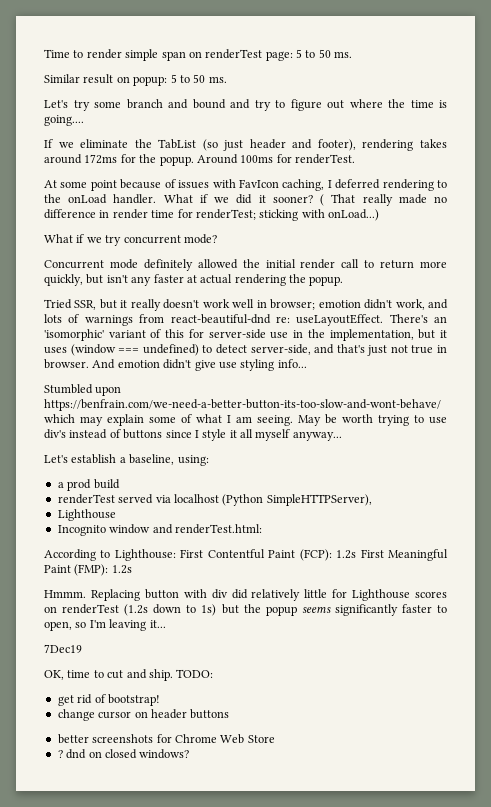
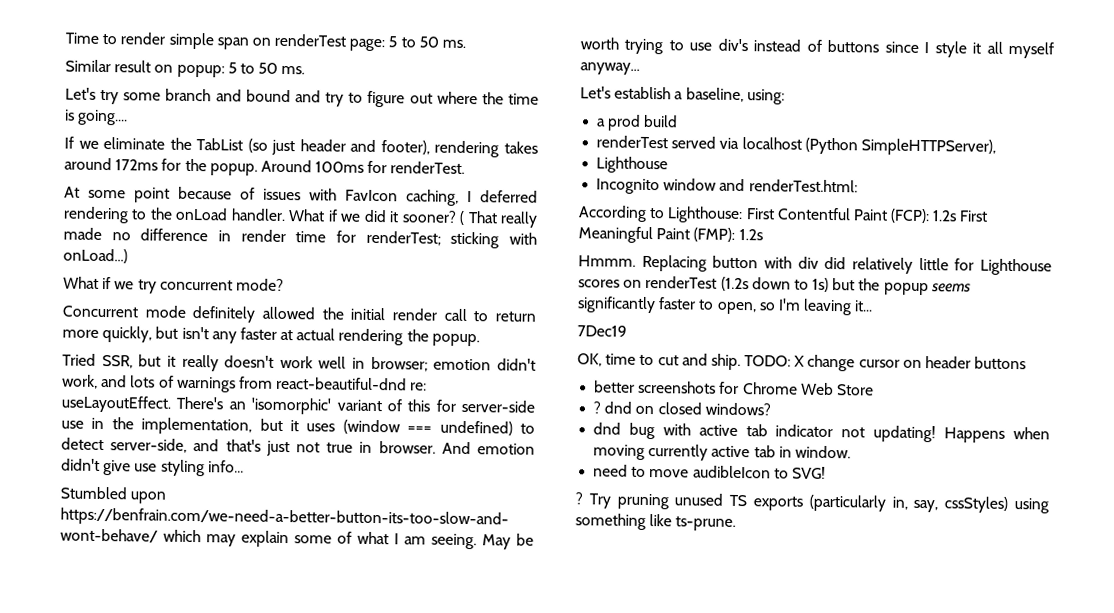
- TODO:
- get rid of bootstrap!
- change cursor on header buttons
+ TODO: X change cursor on header buttons
+ dnd bug with active tab indicator not updating! Happens when moving currently active tab in window.
+ need to move audibleIcon to SVG!
+ ? Try pruning unused TS exports (particularly in, say, cssStyles) using something like ts-prune.

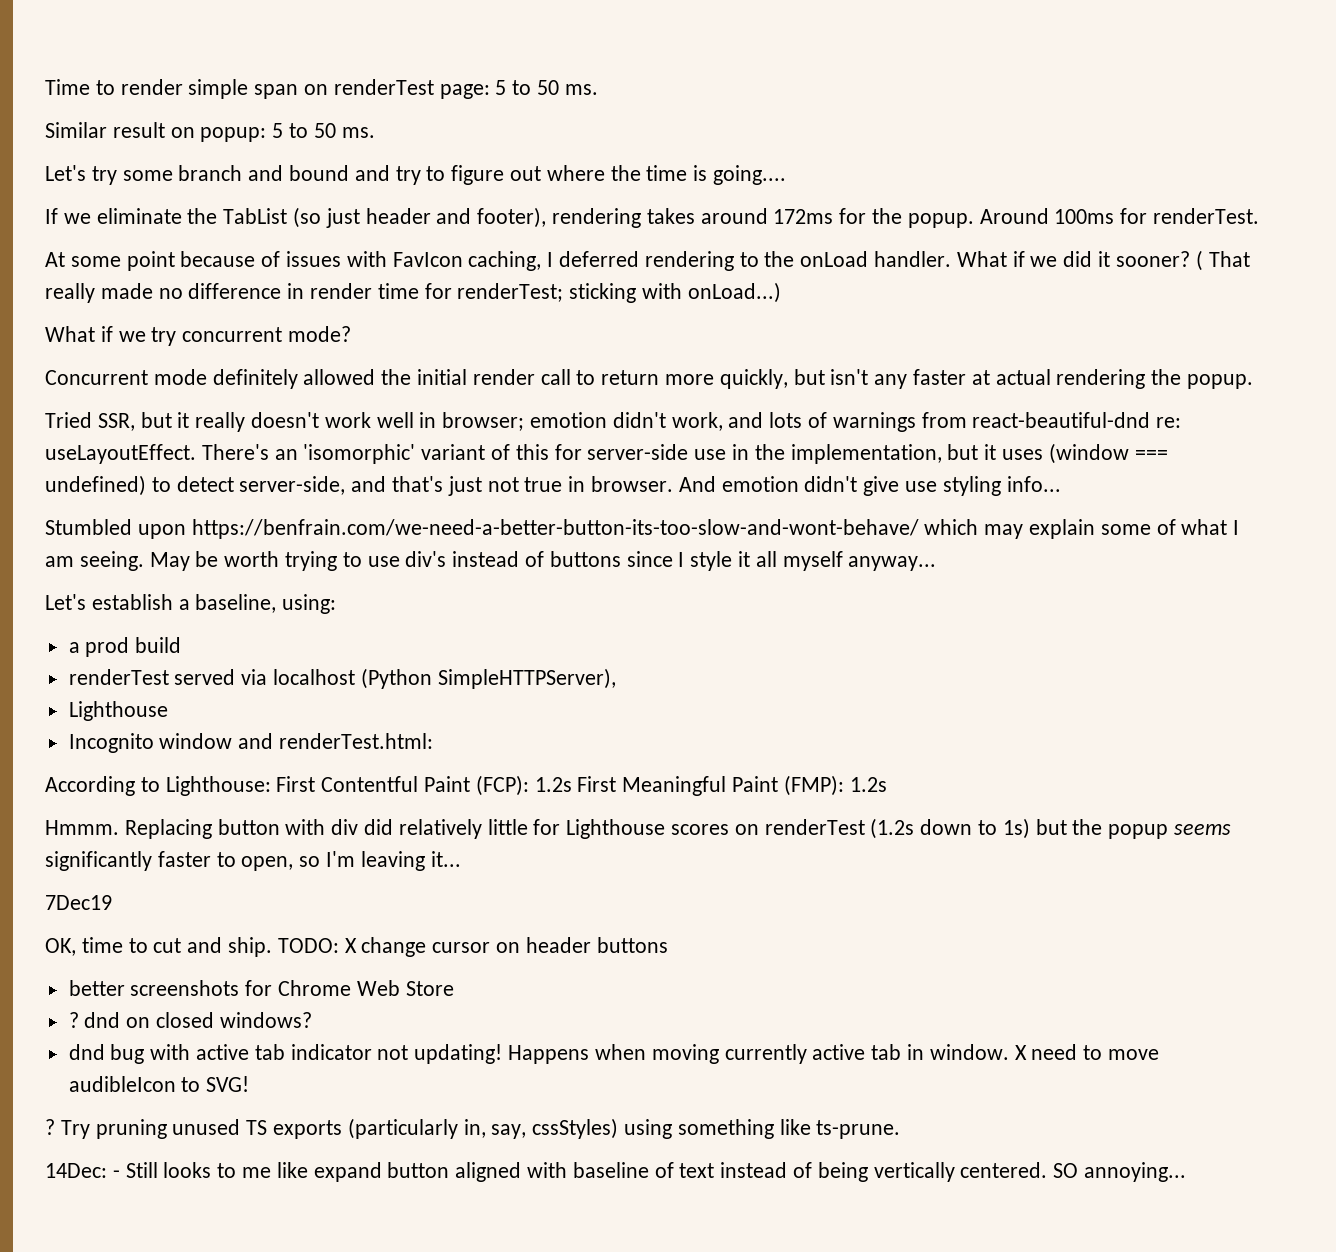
- Happens when moving currently active tab in window.
- need to move audibleIcon to SVG!
+ Happens when moving currently active tab in window. X need to move audibleIcon to SVG!
+ 14Dec: - Still looks to me like expand button aligned with baseline of text instead of being vertically centered. SO annoying...

